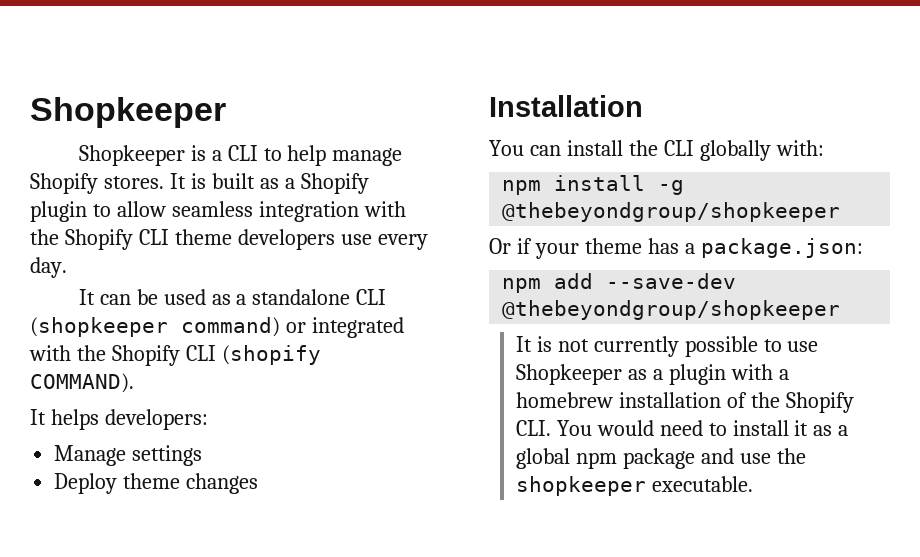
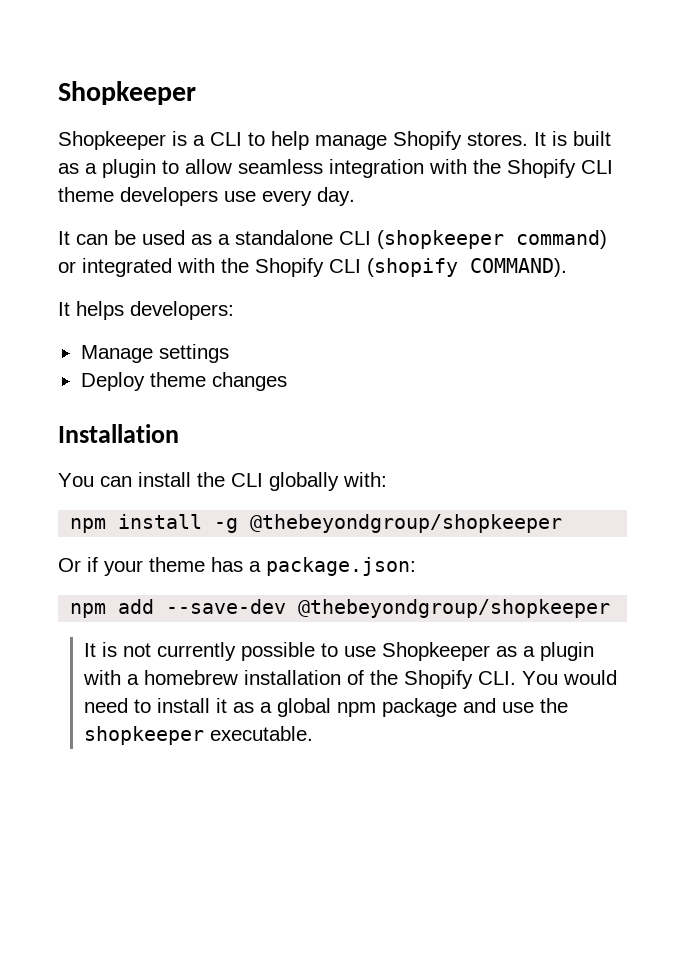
- It is built as a Shopify plugin to allow seamless integration with the Shopify CLI theme developers use every day.
+ It is built as a plugin to allow seamless integration with the Shopify CLI theme developers use every day.

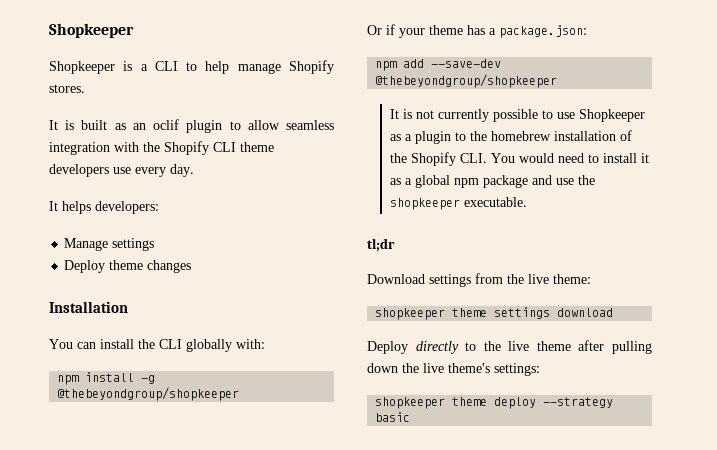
- Shopkeeper is a CLI to help manage Shopify stores. It is built as a plugin to allow seamless integration with the Shopify CLI theme developers use every day.
+ Shopkeeper is a CLI to help manage Shopify stores.
+ It is built as an oclif plugin to allow seamless integration with the Shopify CLI theme developers use every day.
- It can be used as a standalone CLI (shopkeeper command) or integrated with the Shopify CLI (shopify COMMAND).
- It is not currently possible to use Shopkeeper as a plugin with a homebrew installation of the Shopify CLI. You would need to install it as a global npm package and use the shopkeeper executable.
+ It is not currently possible to use Shopkeeper as a plugin to the homebrew installation of the Shopify CLI. You would need to install it as a global npm package and use the shopkeeper executable.
+ tl;dr
+ Download settings from the live theme:
+ shopkeeper theme settings download
+ Deploy directly to the live theme after pulling down the live theme's settings:
+ shopkeeper theme deploy --strategy basic

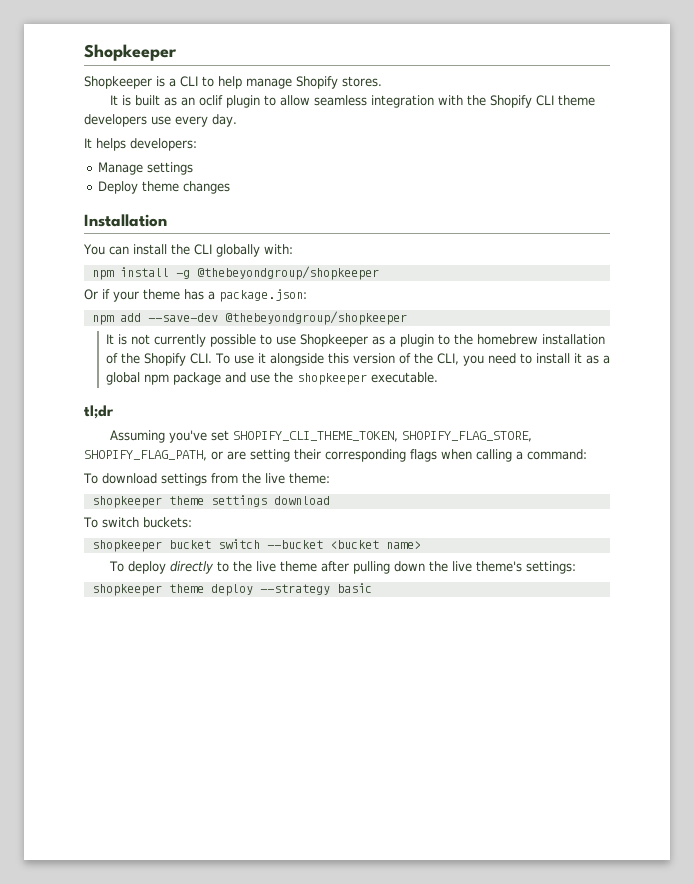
- It is not currently possible to use Shopkeeper as a plugin to the homebrew installation of the Shopify CLI. You would need to install it as a global npm package and use the shopkeeper executable.
+ It is not currently possible to use Shopkeeper as a plugin to the homebrew installation of the Shopify CLI. To use it alongside this version of the CLI, you need to install it as a global npm package and use the shopkeeper executable.
- Download settings from the live theme:
+ Assuming you've set SHOPIFY_CLI_THEME_TOKEN, SHOPIFY_FLAG_STORE, SHOPIFY_FLAG_PATH, or are setting their corresponding flags when calling a command:
+ To download settings from the live theme:
- Deploy directly to the live theme after pulling down the live theme's settings:
+ To switch buckets:
+ shopkeeper bucket switch --bucket <bucket name>
+ To deploy directly to the live theme after pulling down the live theme's settings:

